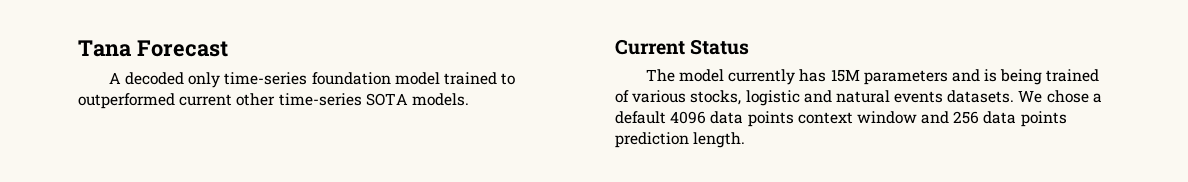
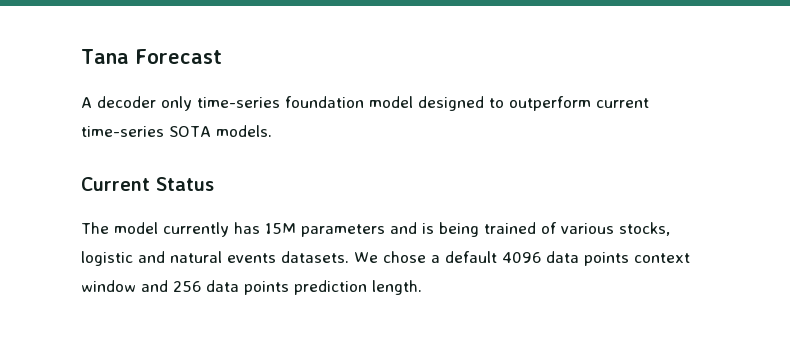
- A decoded only time-series foundation model trained to outperformed current other time-series SOTA models.
+ A decoder only time-series foundation model designed to outperform current time-series SOTA models.

